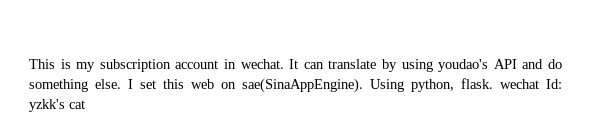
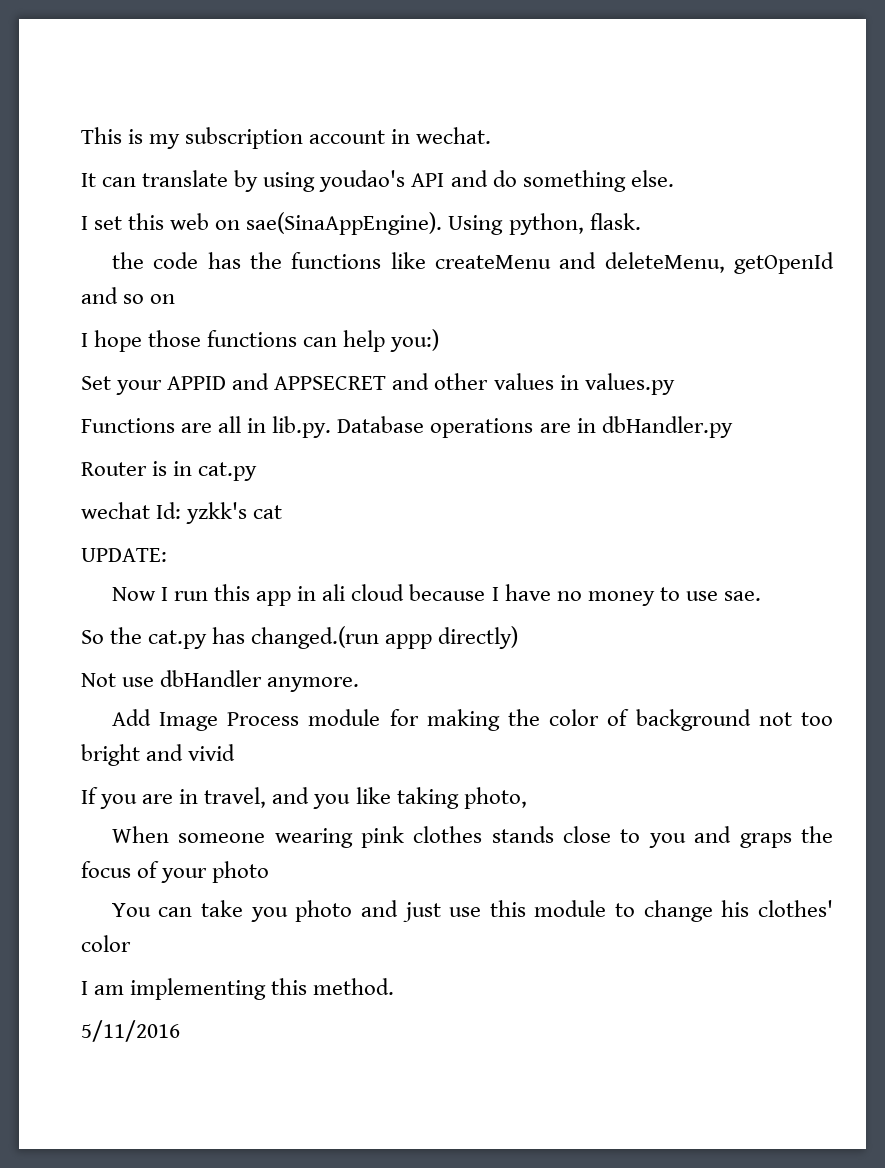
- This is my subscription account in wechat. It can translate by using youdao's API and do something else. I set this web on sae(SinaAppEngine).
+ This is my subscription account in wechat.
+ It can translate by using youdao's API and do something else.
+ I set this web on sae(SinaAppEngine).
- Using python, flask. wechat Id: yzkk's cat
+ Using python, flask.
+ the code has the functions like createMenu and deleteMenu, getOpenId and so on
+ I hope those functions can help you:)
+ Set your APPID and APPSECRET and other values in values.py
+ Functions are all in lib.py. Database operations are in dbHandler.py
+ Router is in cat.py
+ wechat Id: yzkk's cat
+ UPDATE:
+ Now I run this app in ali cloud because I have no money to use sae.
+ So the cat.py has changed.(run appp directly)
+ Not use dbHandler anymore.
+ Add Image Process module for making the color of background not too bright and vivid
+ If you are in travel, and you like taking photo,
+ When someone wearing pink clothes stands close to you and graps the focus of your photo
+ You can take you photo and just use this module to change his clothes' color
+ I am implementing this method.
+ 5/11/2016

